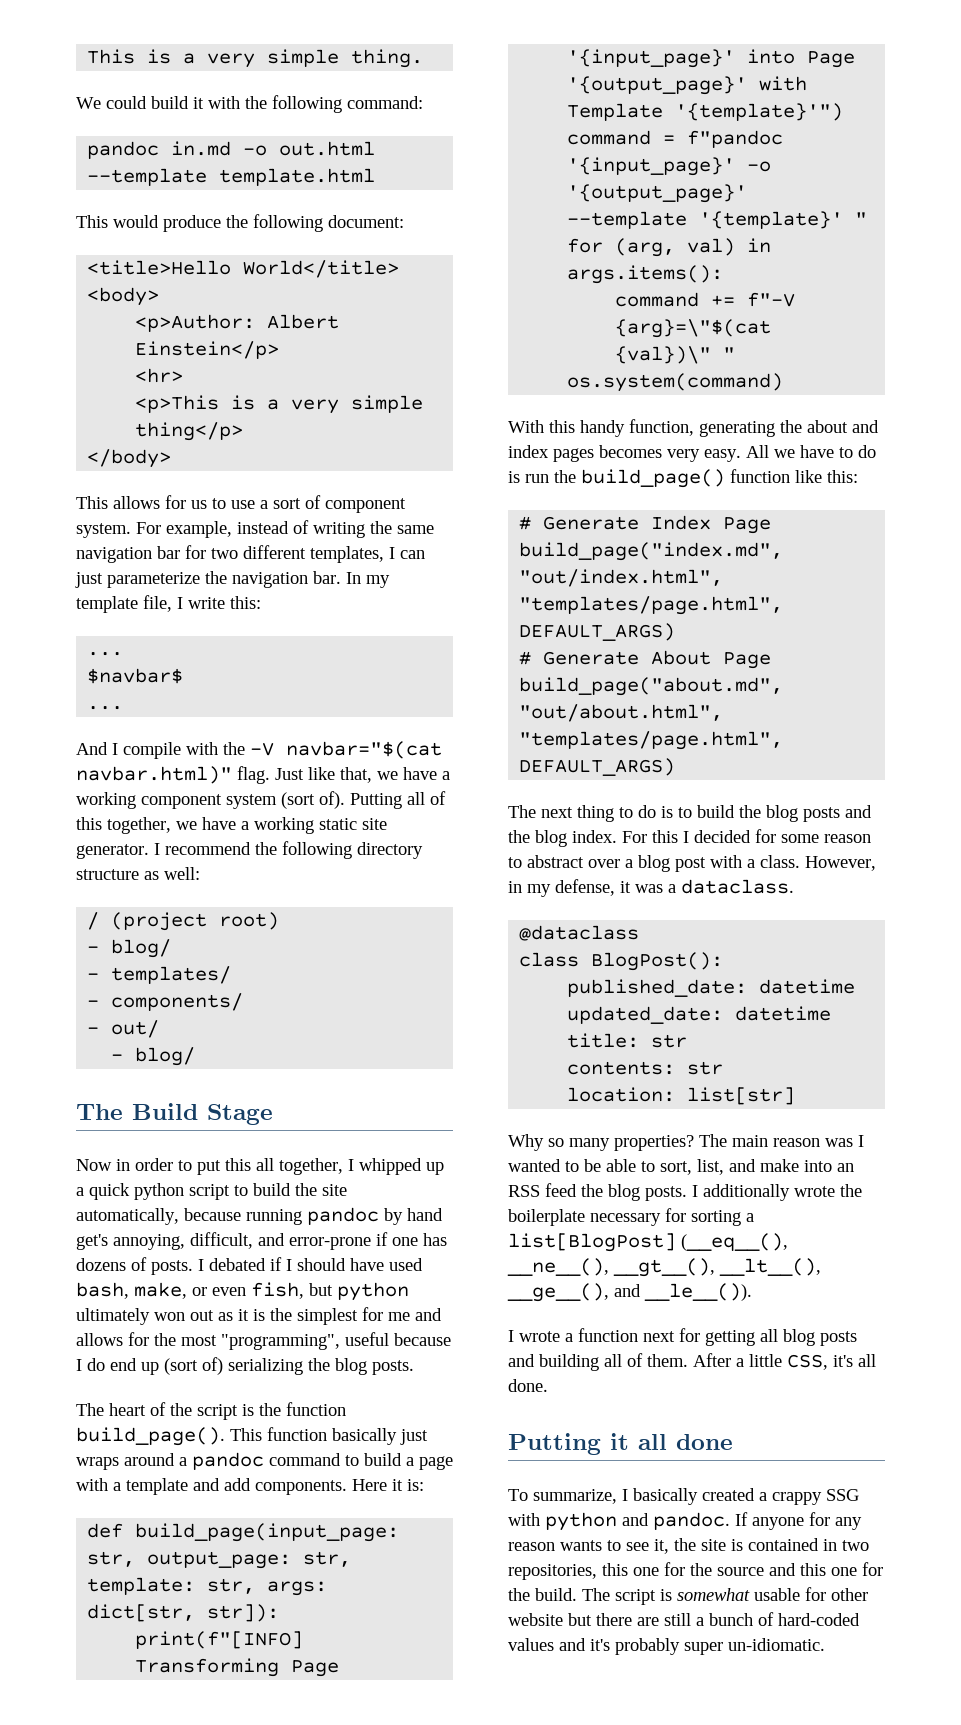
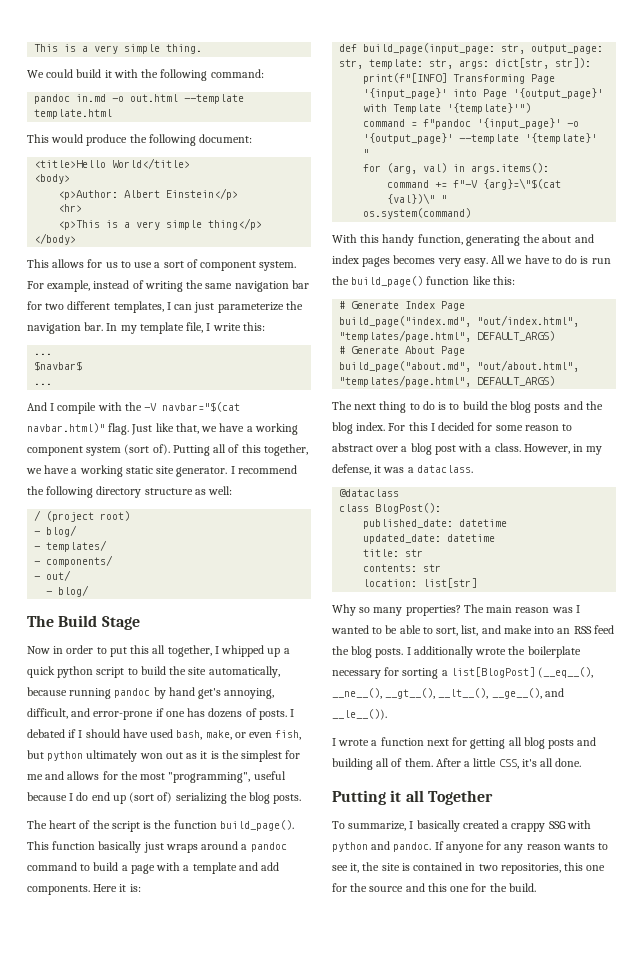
- Putting it all done
+ Putting it all Together
- The script is somewhat usable for other website but there are still a bunch of hard-coded values and it's probably super un-idiomatic.

